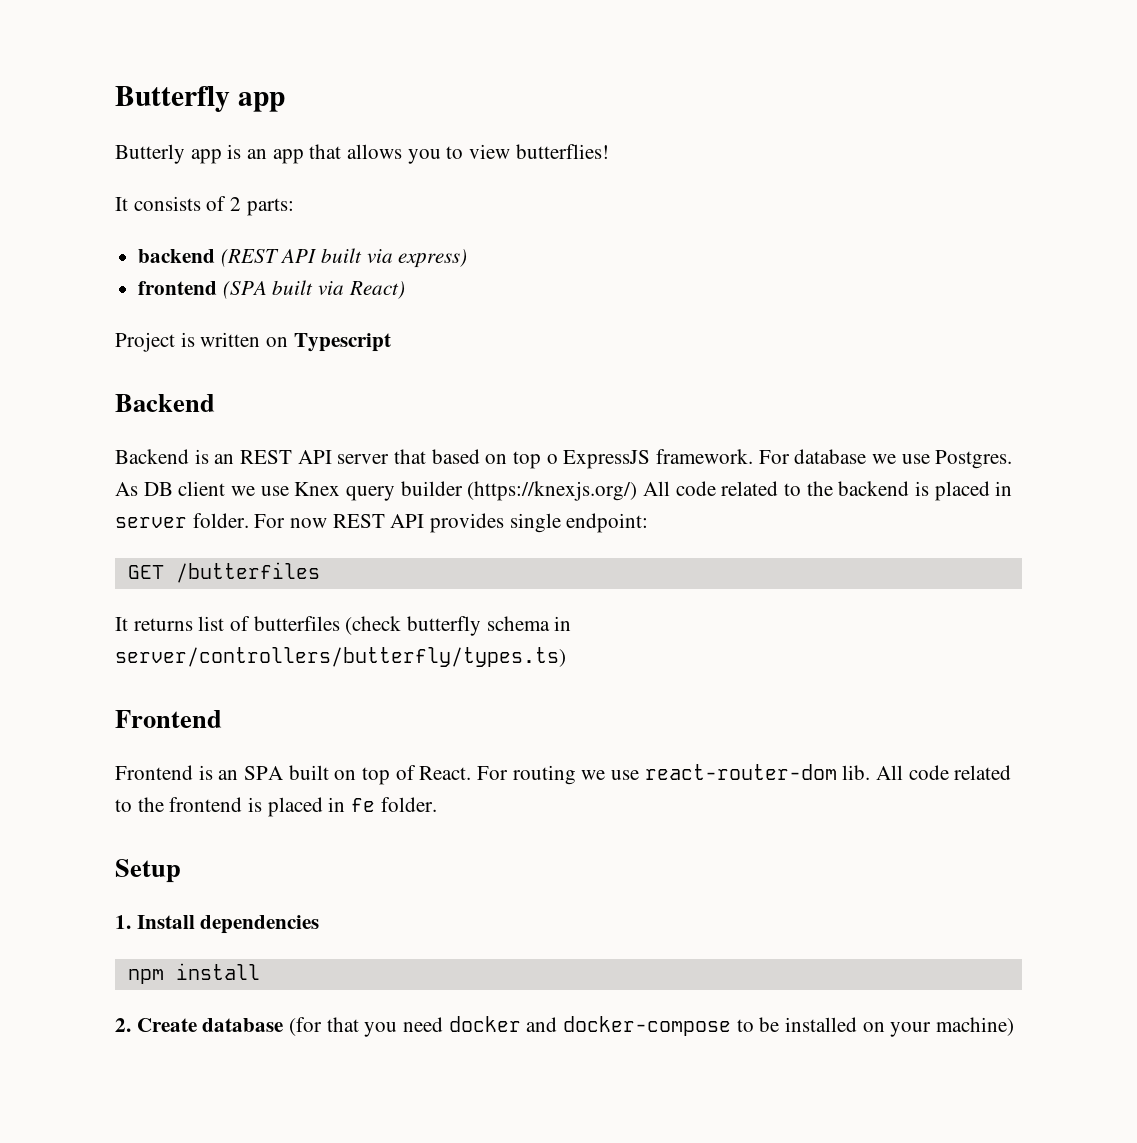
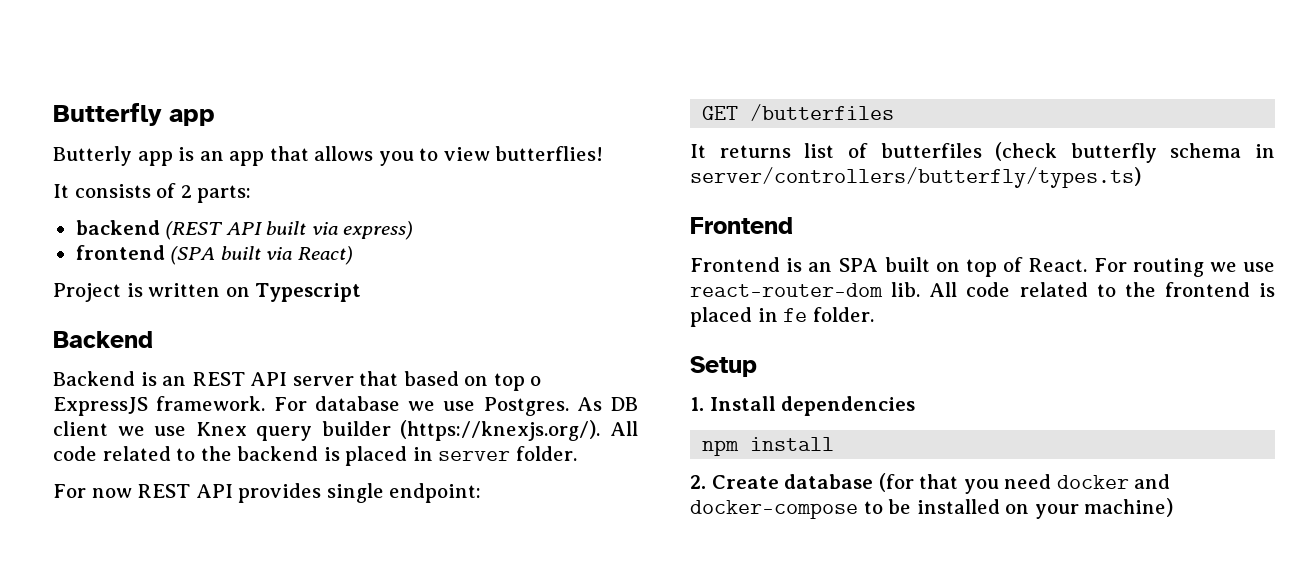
- As DB client we use Knex query builder (https://knexjs.org/) All code related to the backend is placed in server folder. For now REST API provides single endpoint:
+ As DB client we use Knex query builder (https://knexjs.org/). All code related to the backend is placed in server folder.
+ For now REST API provides single endpoint:

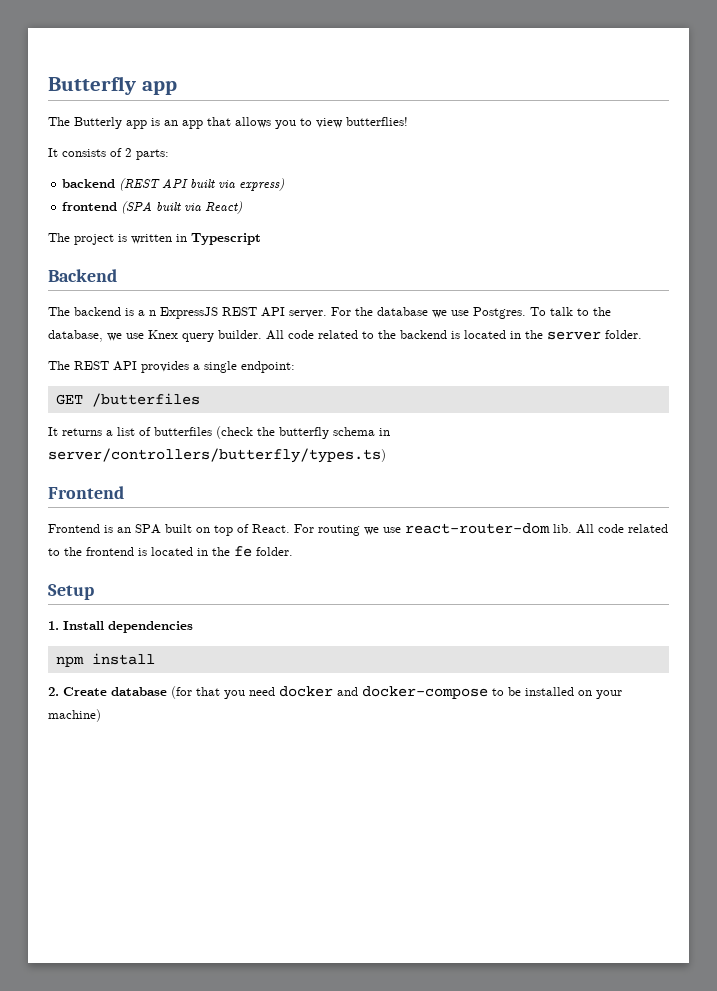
- Butterly app is an app that allows you to view butterflies!
+ The Butterly app is an app that allows you to view butterflies!
- Project is written on Typescript
+ The project is written in Typescript
- Backend is an REST API server that based on top o ExpressJS framework. For database we use Postgres. As DB client we use Knex query builder (https://knexjs.org/). All code related to the backend is placed in server folder.
+ The backend is a n ExpressJS REST API server. For the database we use Postgres. To talk to the database, we use Knex query builder. All code related to the backend is located in the server folder.
- For now REST API provides single endpoint:
+ The REST API provides a single endpoint:
- It returns list of butterfiles (check butterfly schema in server/controllers/butterfly/types.ts)
+ It returns a list of butterfiles (check the butterfly schema in server/controllers/butterfly/types.ts)
- All code related to the frontend is placed in fe folder.
+ All code related to the frontend is located in the fe folder.

